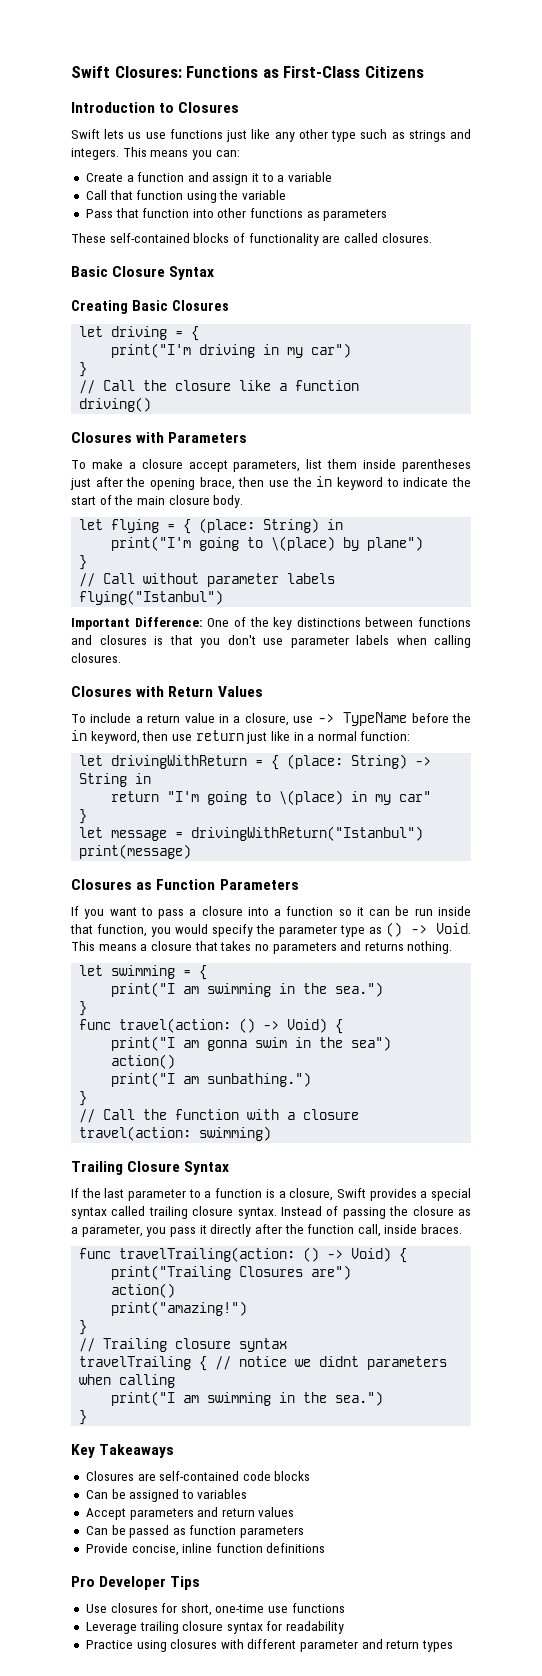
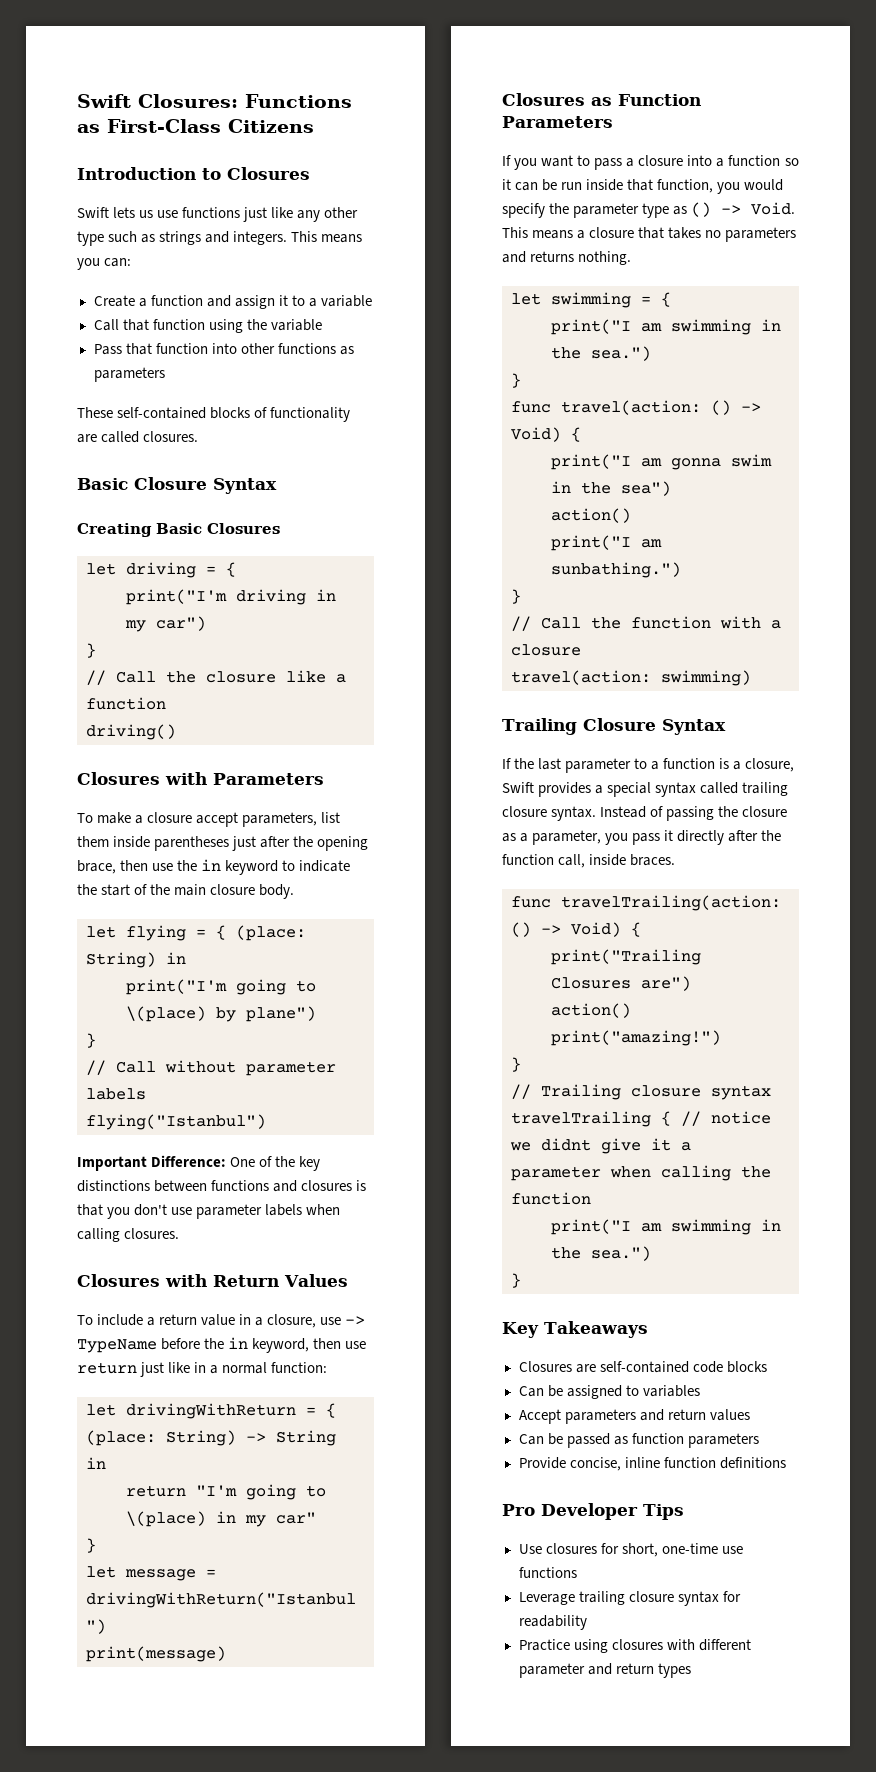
- travelTrailing { // notice we didnt parameters when calling
+ travelTrailing { // notice we didnt give it a parameter when calling the function

